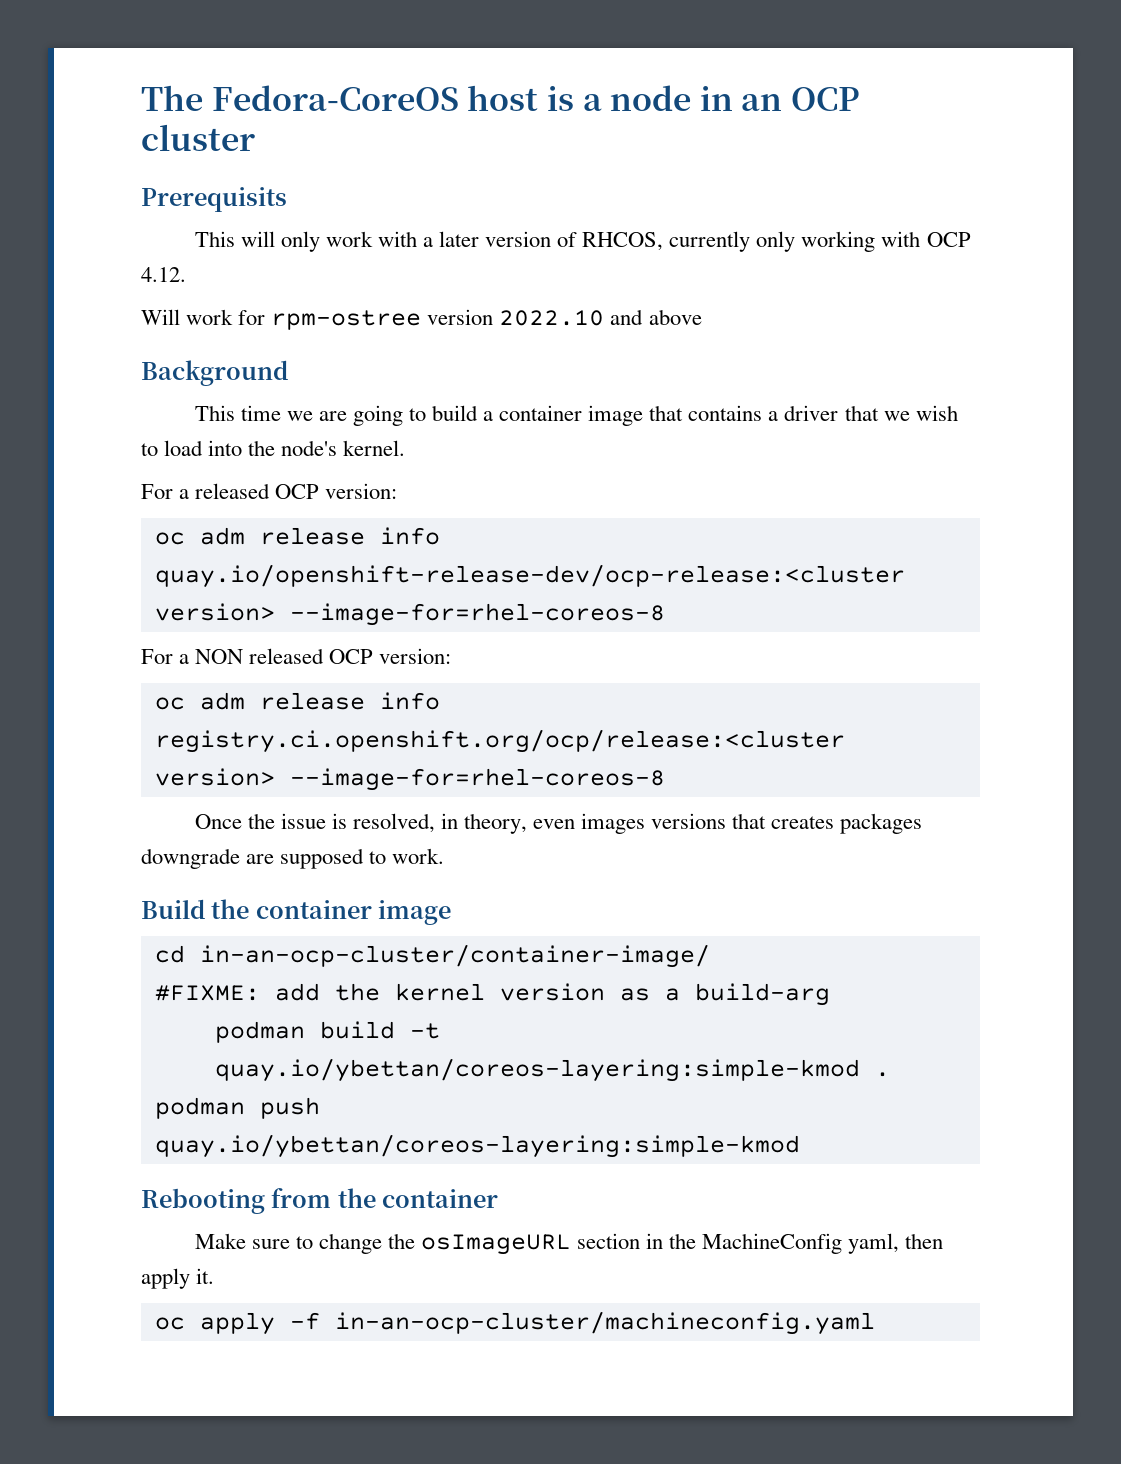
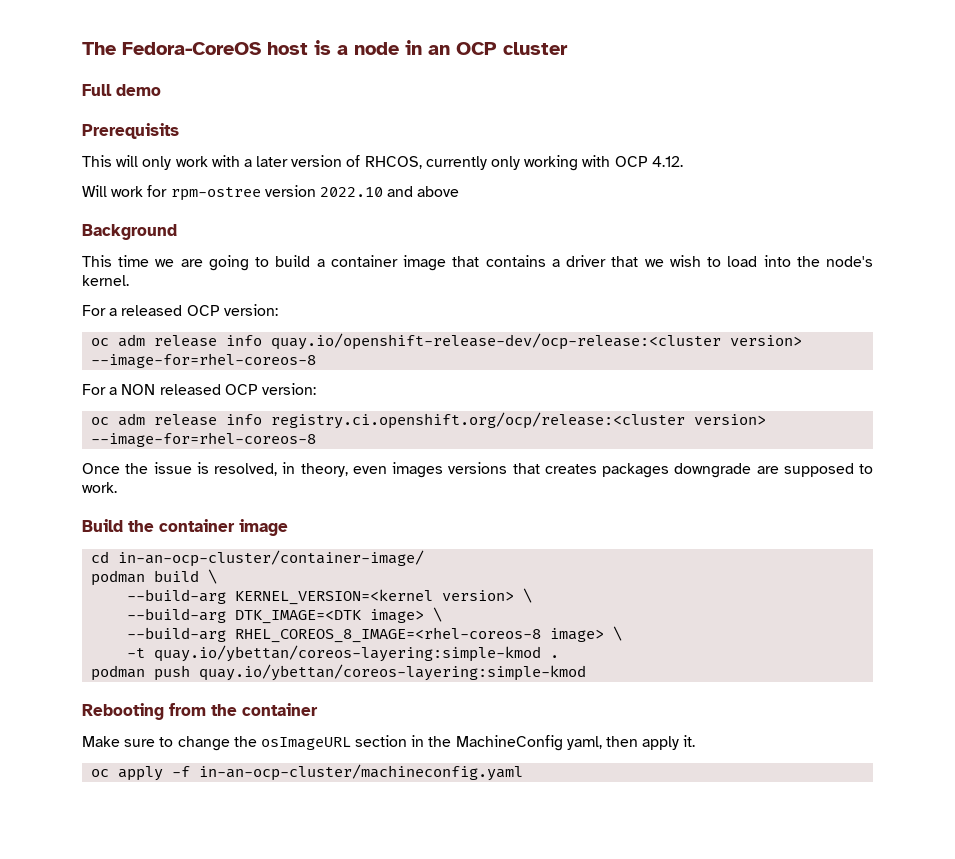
+ Full demo
- #FIXME: add the kernel version as a build-arg
- podman build -t quay.io/ybettan/coreos-layering:simple-kmod .
+ podman build \
+ --build-arg KERNEL_VERSION=<kernel version> \
+ --build-arg DTK_IMAGE=<DTK image> \
+ --build-arg RHEL_COREOS_8_IMAGE=<rhel-coreos-8 image> \
+ -t quay.io/ybettan/coreos-layering:simple-kmod .

